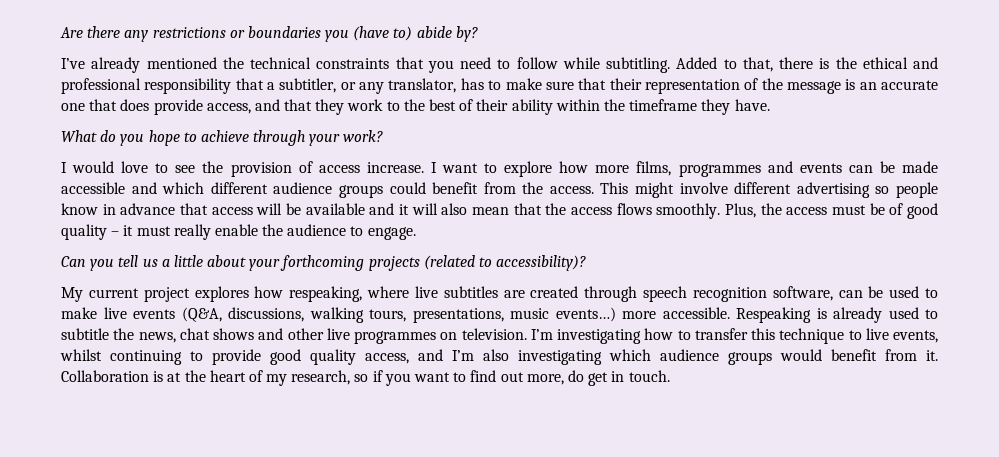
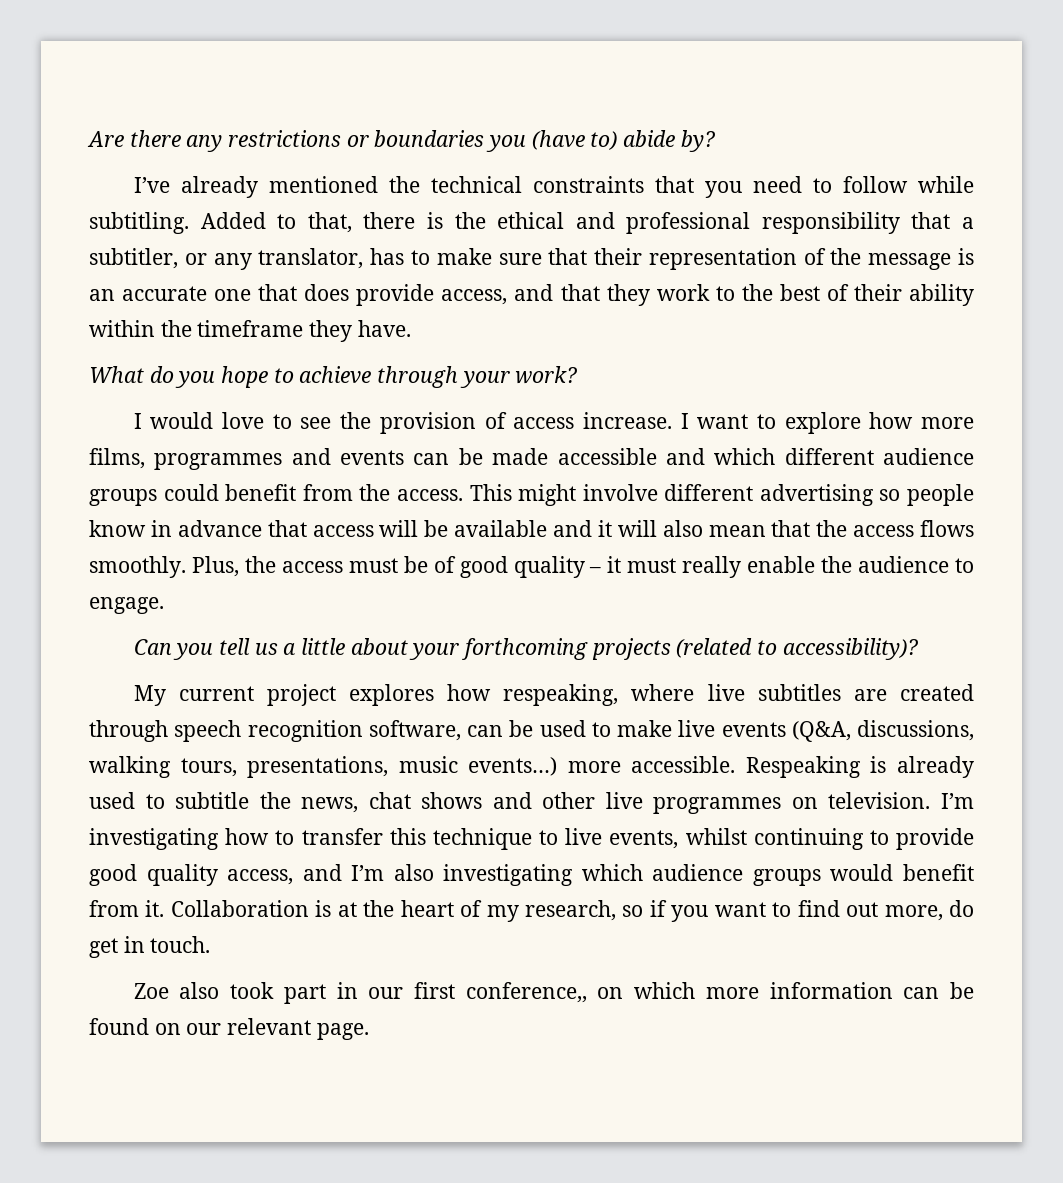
+ Zoe also took part in our first conference,, on which more information can be found on our relevant page.

